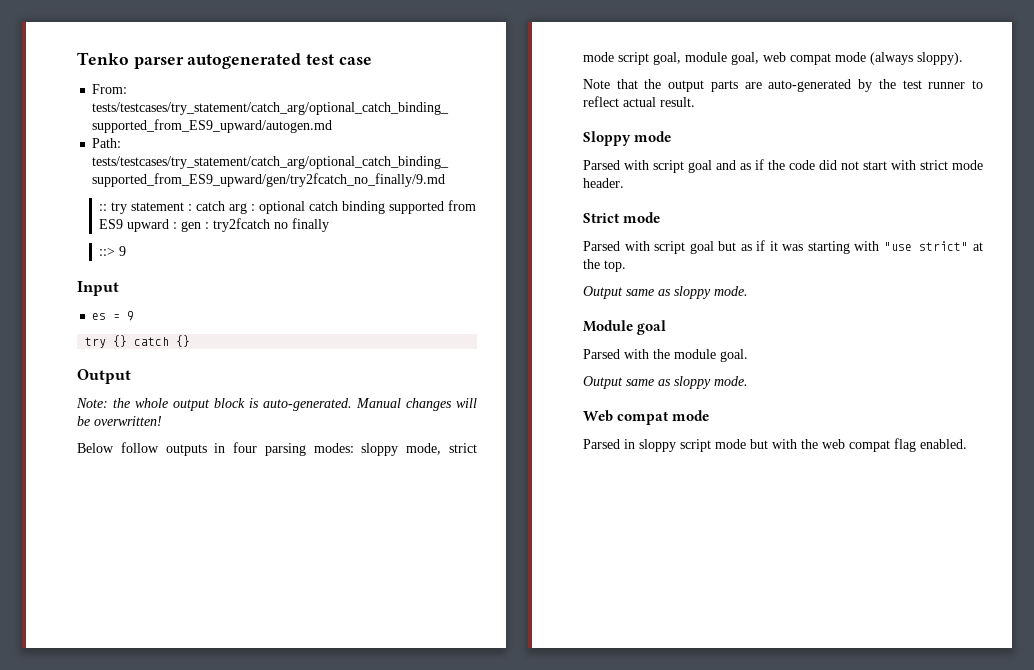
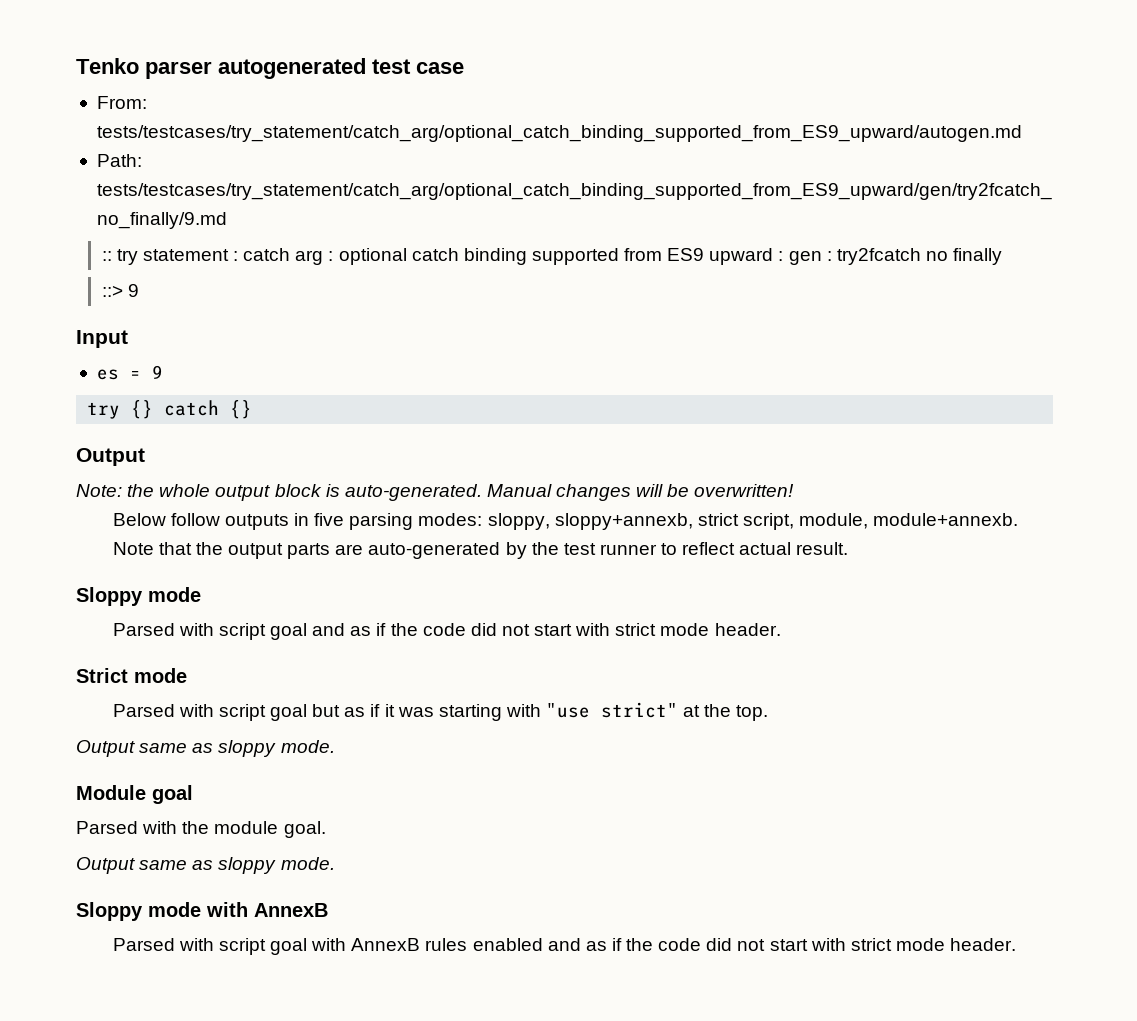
- Below follow outputs in four parsing modes: sloppy mode, strict mode script goal, module goal, web compat mode (always sloppy).
+ Below follow outputs in five parsing modes: sloppy, sloppy+annexb, strict script, module, module+annexb.
- Web compat mode
- Parsed in sloppy script mode but with the web compat flag enabled.
+ Sloppy mode with AnnexB
+ Parsed with script goal with AnnexB rules enabled and as if the code did not start with strict mode header.

